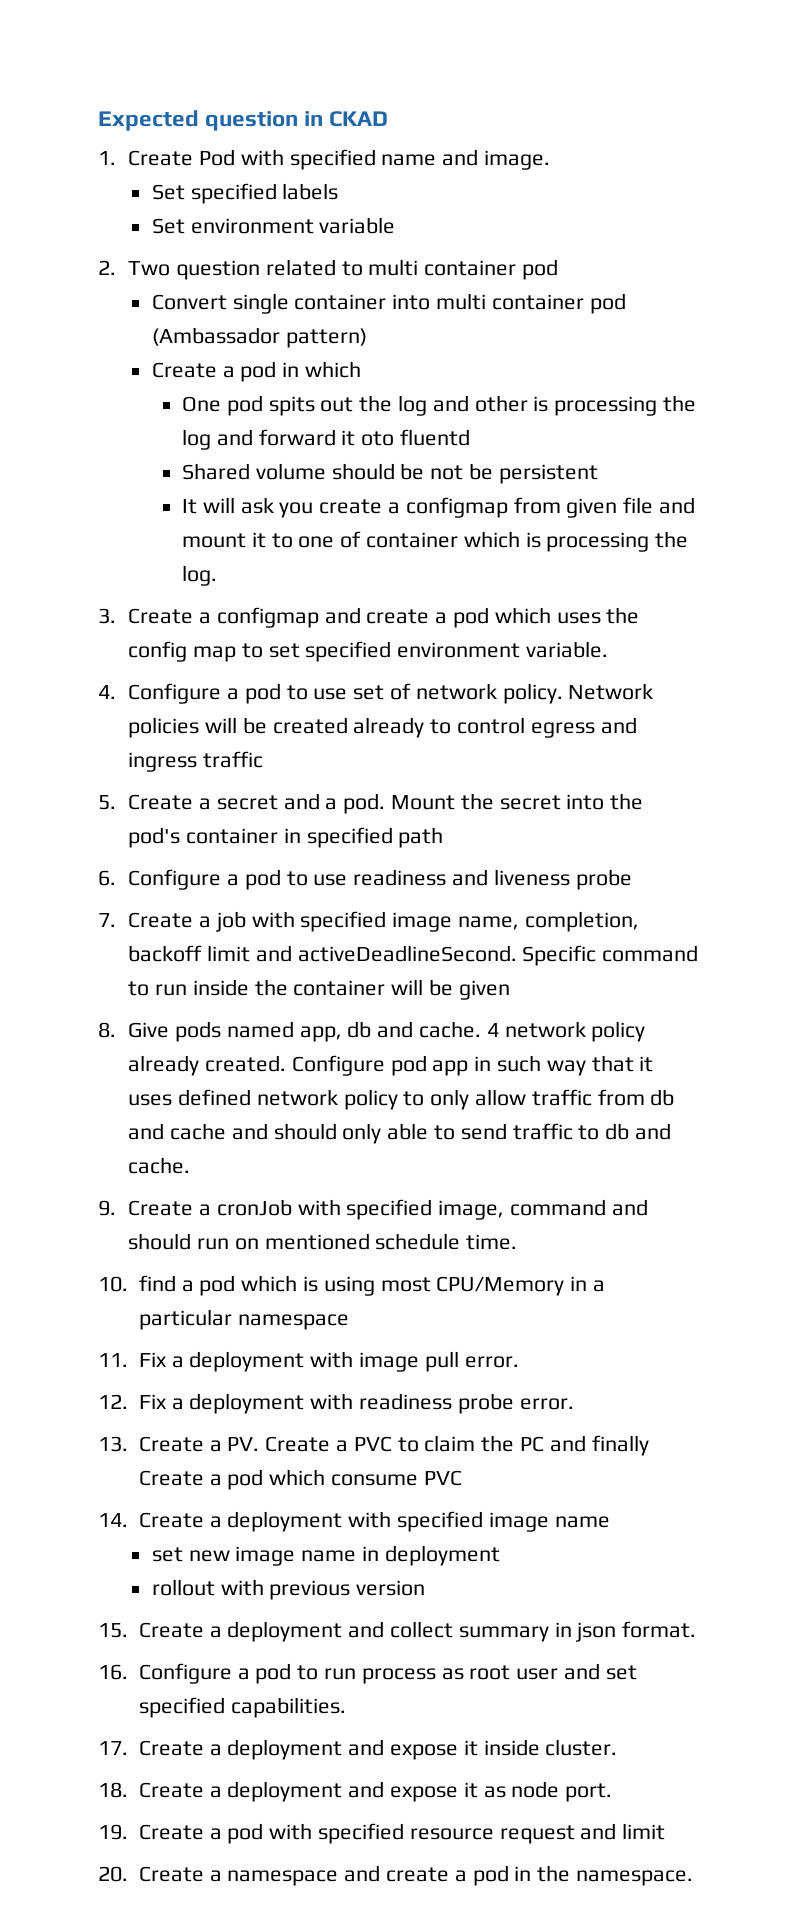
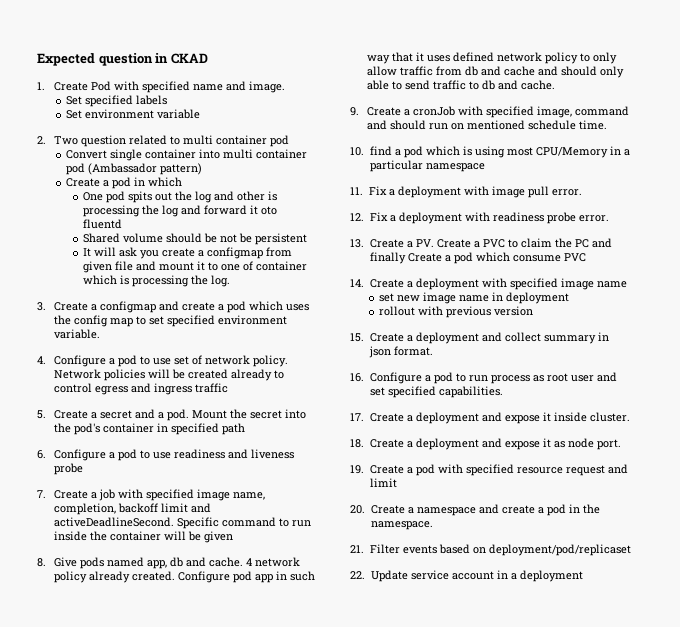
+ 21. Filter events based on deployment/pod/replicaset
+ 22. Update service account in a deployment

